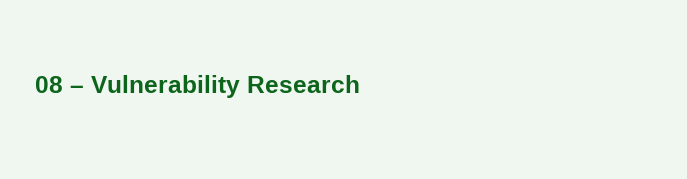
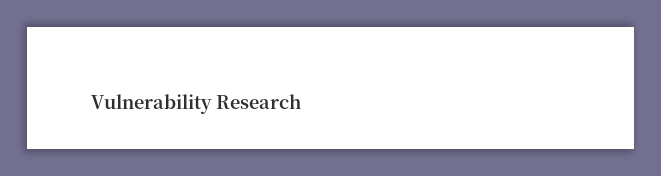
- 08 – Vulnerability Research
+ Vulnerability Research

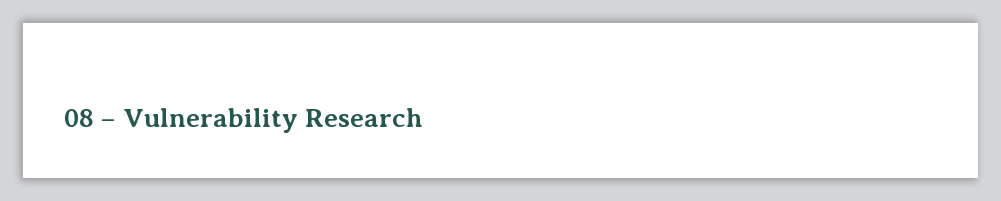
- Vulnerability Research
+ 08 – Vulnerability Research

